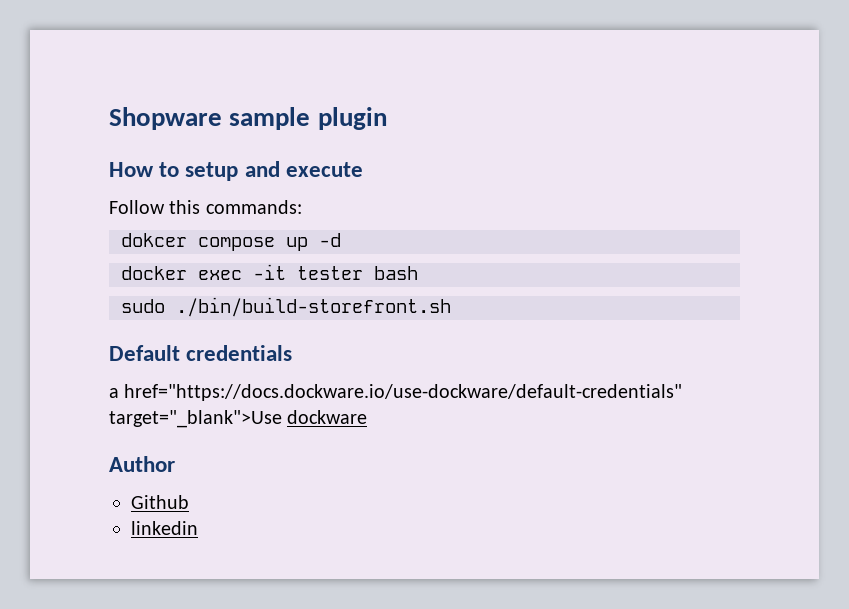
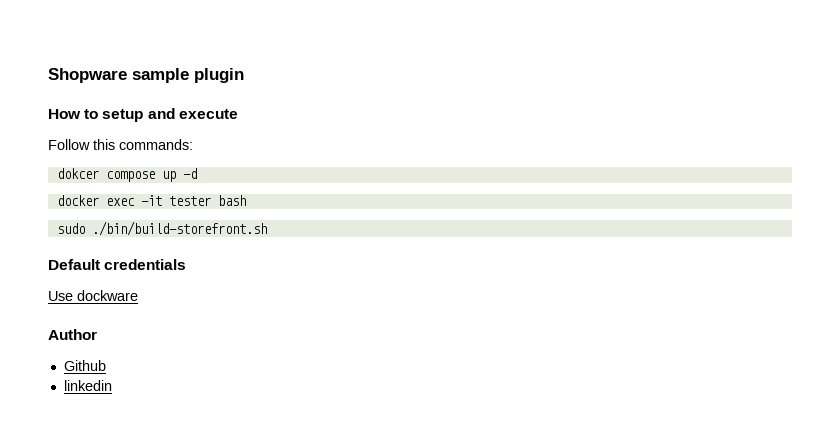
- a href="https://docs.dockware.io/use-dockware/default-credentials" target="_blank">Use dockware
+ Use dockware

